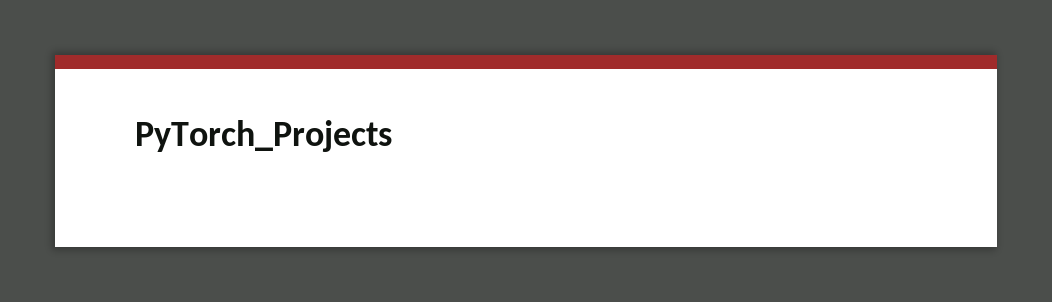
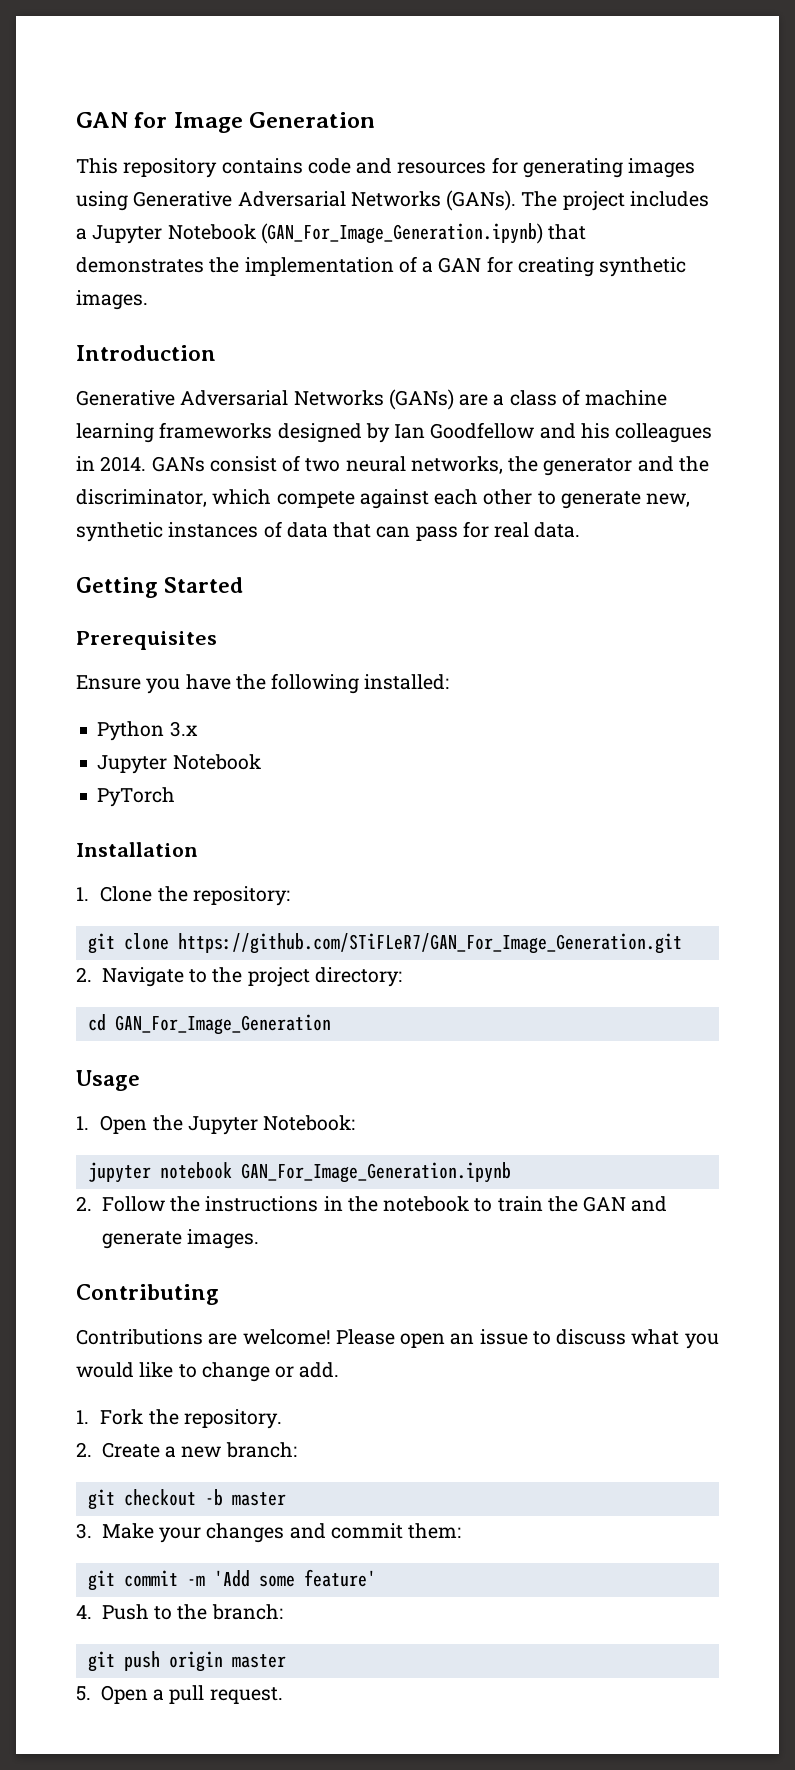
- PyTorch_Projects
+ GAN for Image Generation
+ This repository contains code and resources for generating images using Generative Adversarial Networks (GANs). The project includes a Jupyter Notebook (GAN_For_Image_Generation.ipynb) that demonstrates the implementation of a GAN for creating synthetic images.
+ Introduction
+ Generative Adversarial Networks (GANs) are a class of machine learning frameworks designed by Ian Goodfellow and his colleagues in 2014. GANs consist of two neural networks, the generator and the discriminator, which compete against each other to generate new, synthetic instances of data that can pass for real data.
+ Getting Started
+ Prerequisites
+ Ensure you have the following installed:
+ Python 3.x
+ Jupyter Notebook
+ PyTorch
+ Installation
+ 1. Clone the repository:
+ git clone https://github.com/STiFLeR7/GAN_For_Image_Generation.git
+ 2. Navigate to the project directory:
+ cd GAN_For_Image_Generation
+ Usage
+ 1. Open the Jupyter Notebook:
+ jupyter notebook GAN_For_Image_Generation.ipynb
+ 2. Follow the instructions in the notebook to train the GAN and generate images.
+ Contributing
+ Contributions are welcome! Please open an issue to discuss what you would like to change or add.
+ 1. Fork the repository.
+ 2. Create a new branch:
+ git checkout -b master
+ 3. Make your changes and commit them:
+ git commit -m 'Add some feature'
+ 4. Push to the branch:
+ git push origin master
+ 5. Open a pull request.

